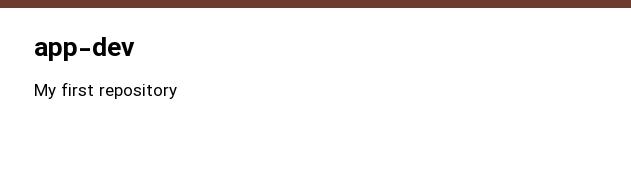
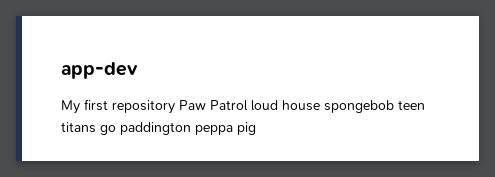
- My first repository
+ My first repository Paw Patrol loud house spongebob teen titans go paddington peppa pig

